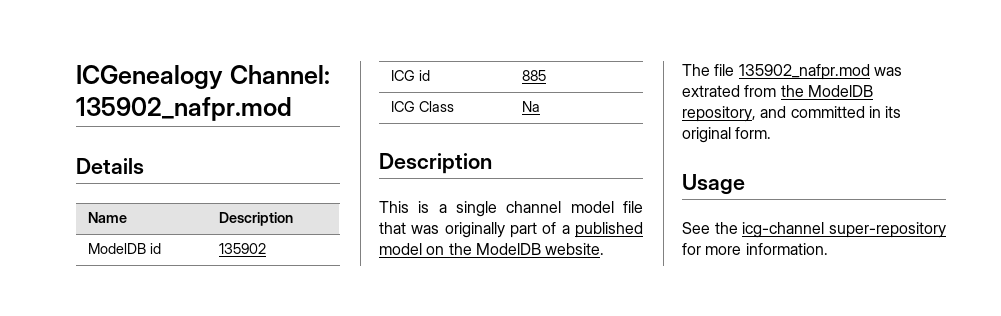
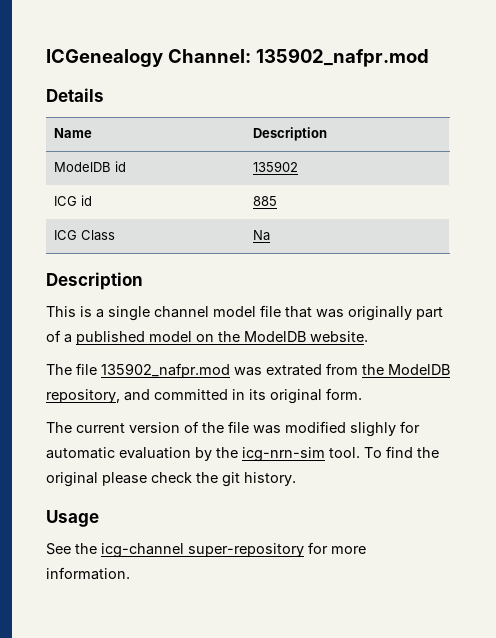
+ The current version of the file was modified slighly for automatic evaluation by the icg-nrn-sim tool. To find the original please check the git history.

